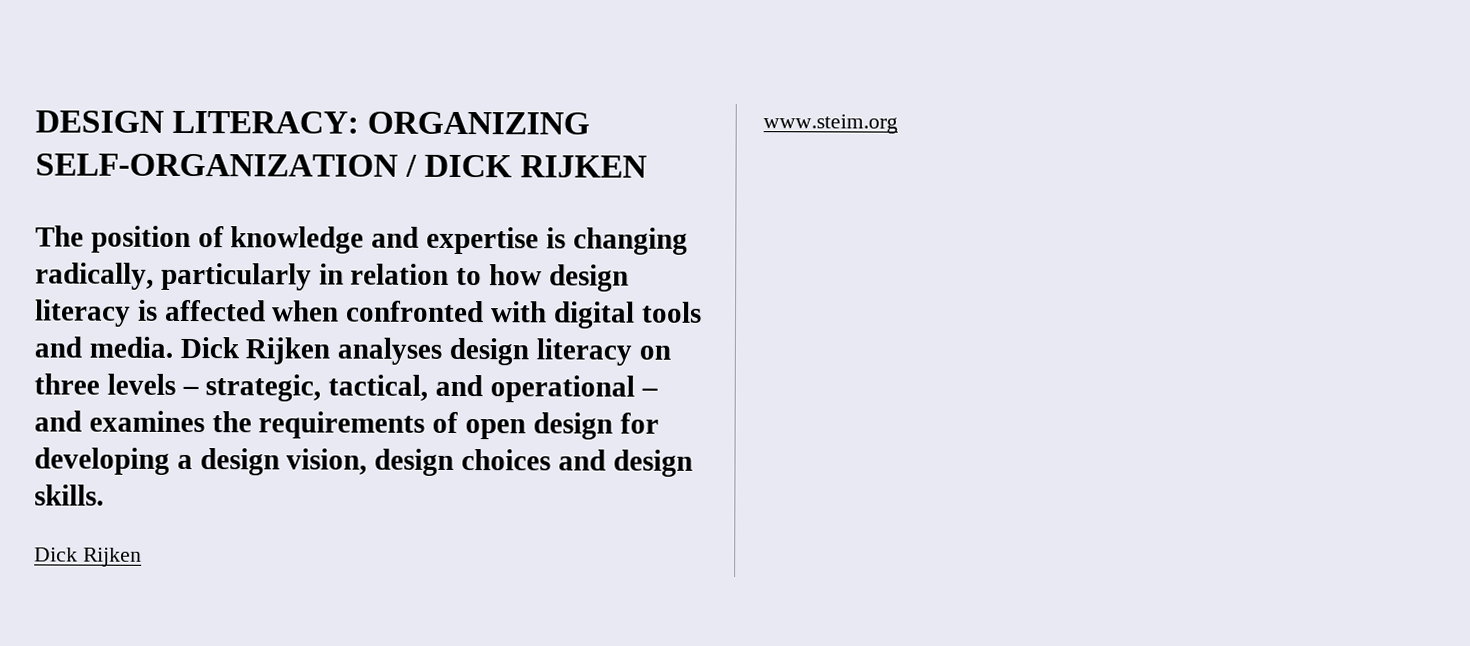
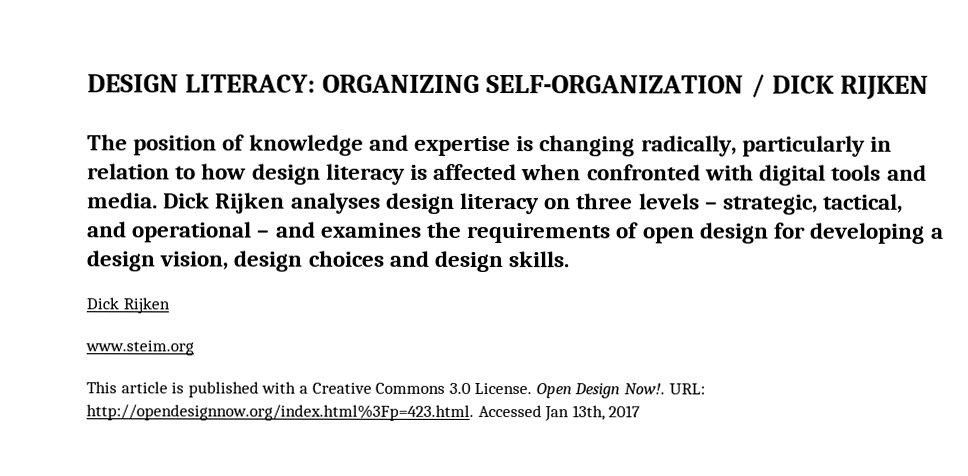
+ This article is published with a Creative Commons 3.0 License. Open Design Now!. URL: http://opendesignnow.org/index.html%3Fp=423.html. Accessed Jan 13th, 2017

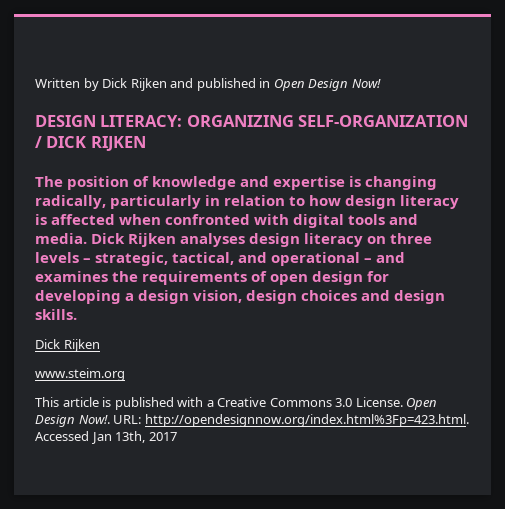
+ Written by Dick Rijken and published in Open Design Now!

